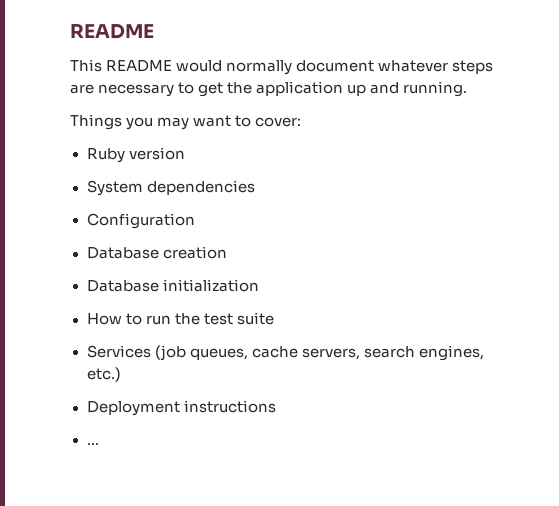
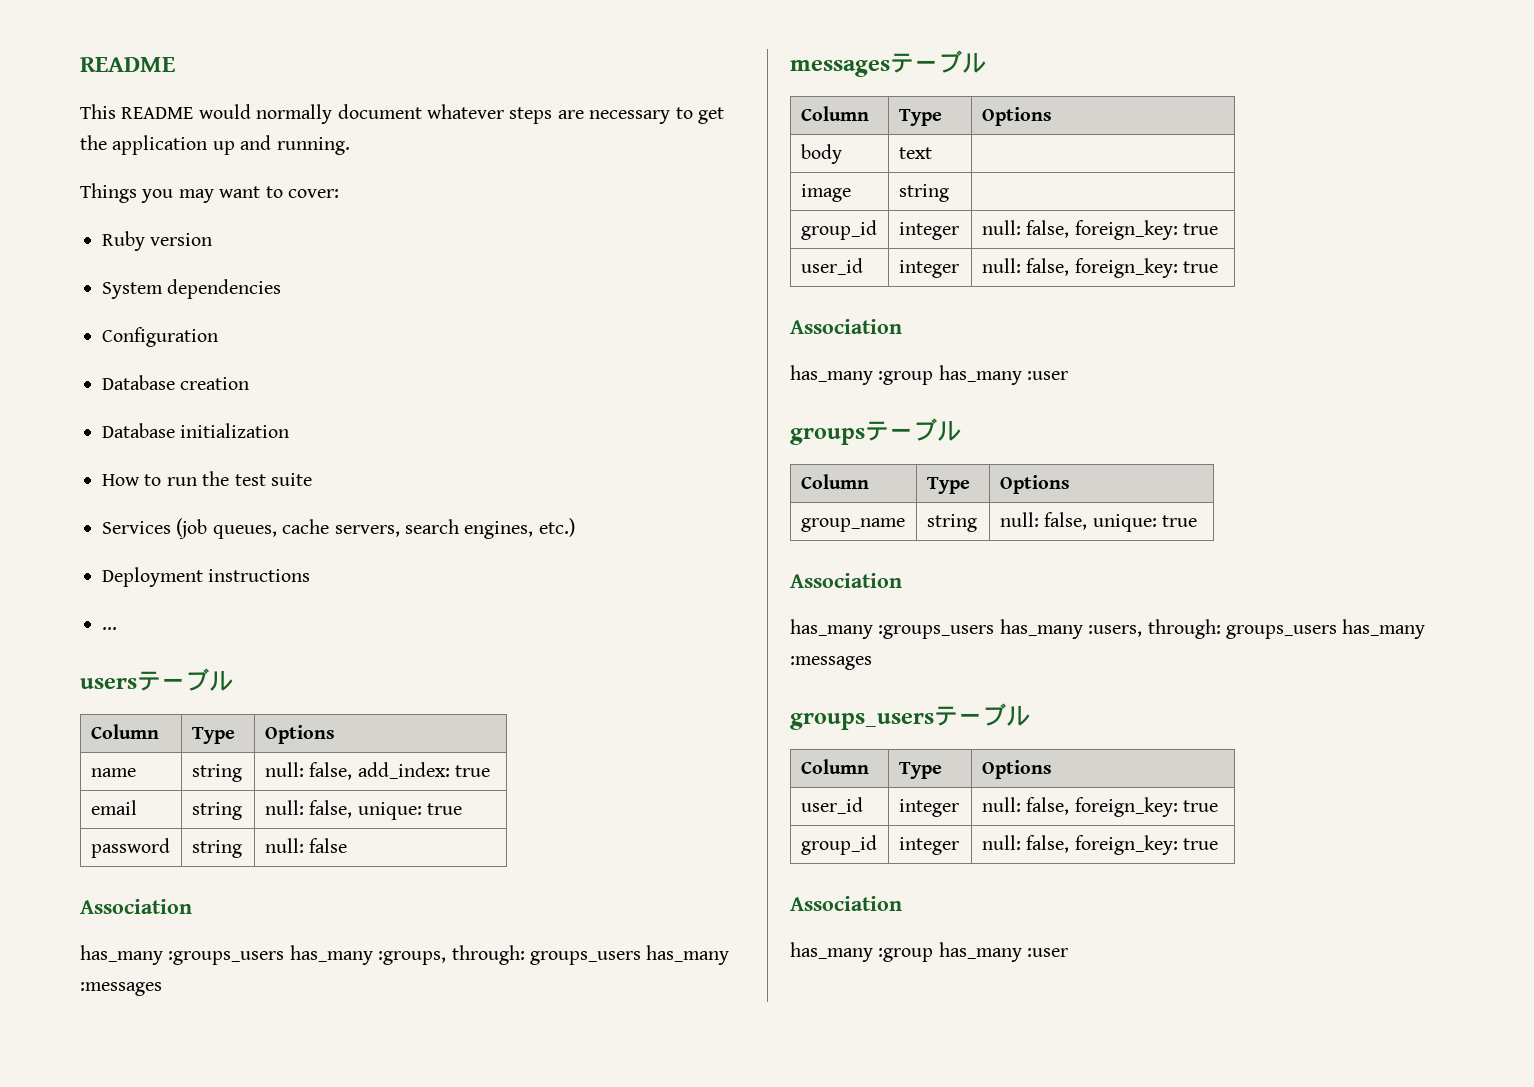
+ usersテーブル
+ Column | Type | Options
+ name | string | null: false, add_index: true
+ email | string | null: false, unique: true
+ password | string | null: false
+ Association
+ has_many :groups_users has_many :groups, through: groups_users has_many :messages
+ messagesテーブル
+ Column | Type | Options
+ body | text |
+ image | string |
+ group_id | integer | null: false, foreign_key: true
+ user_id | integer | null: false, foreign_key: true
+ Association
+ has_many :group has_many :user
+ groupsテーブル
+ Column | Type | Options
+ group_name | string | null: false, unique: true
+ Association
+ has_many :groups_users has_many :users, through: groups_users has_many :messages
+ groups_usersテーブル
+ Column | Type | Options
+ user_id | integer | null: false, foreign_key: true
+ group_id | integer | null: false, foreign_key: true
+ Association
+ has_many :group has_many :user

